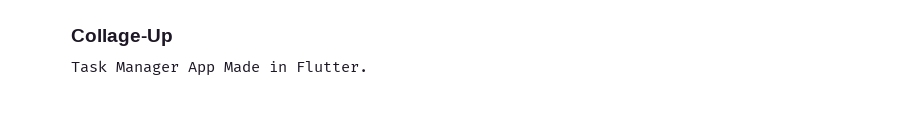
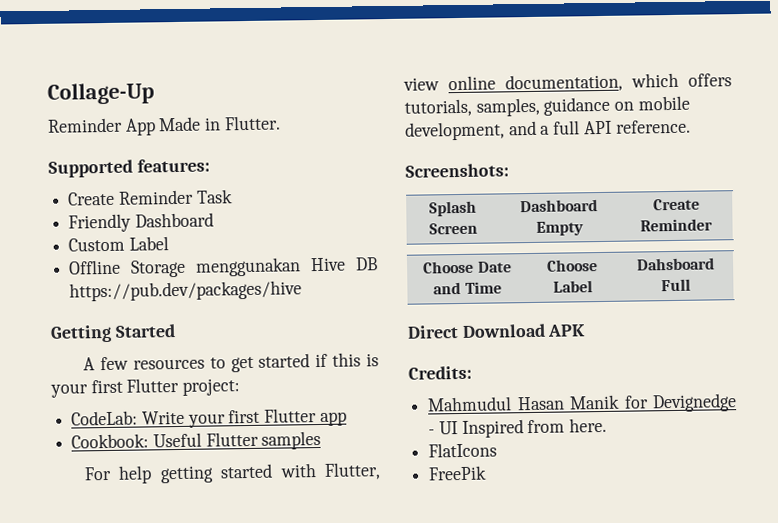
- Task Manager App Made in Flutter.
+ Reminder App Made in Flutter.
+ Supported features:
+ Create Reminder Task
+ Friendly Dashboard
+ Custom Label
+ Offline Storage menggunakan Hive DB https://pub.dev/packages/hive
+ Getting Started
+ A few resources to get started if this is your first Flutter project:
+ CodeLab: Write your first Flutter app
+ Cookbook: Useful Flutter samples
+ For help getting started with Flutter, view online documentation, which offers tutorials, samples, guidance on mobile development, and a full API reference.
+ Screenshots:
+ Splash Screen | Dashboard Empty | Create Reminder
+ Choose Date and Time | Choose Label | Dahsboard Full
+ Direct Download APK
+ Credits:
+ Mahmudul Hasan Manik for Devignedge - UI Inspired from here.
+ FlatIcons
+ FreePik

